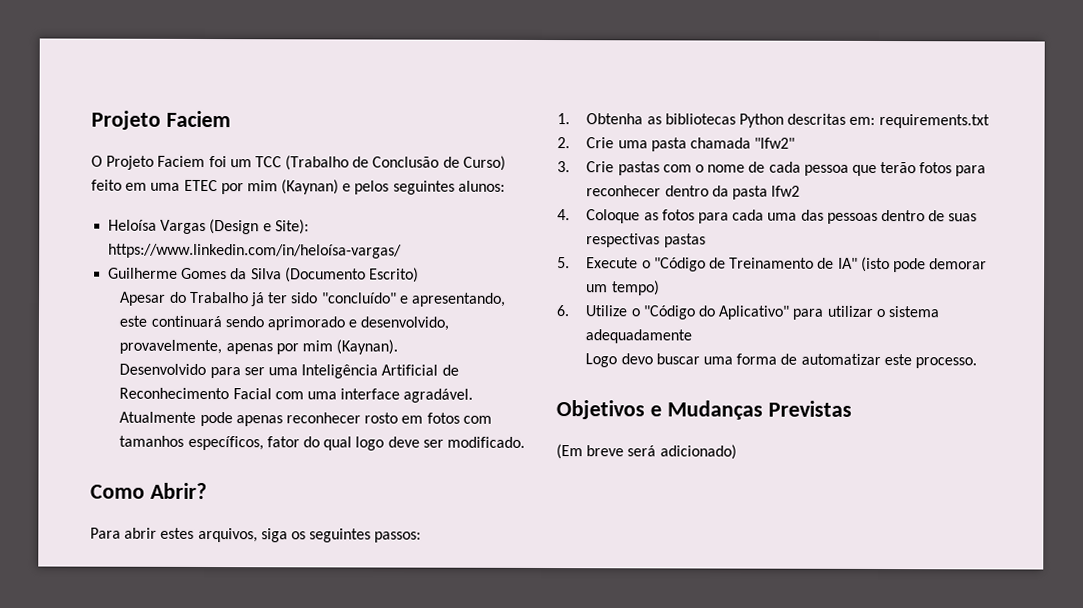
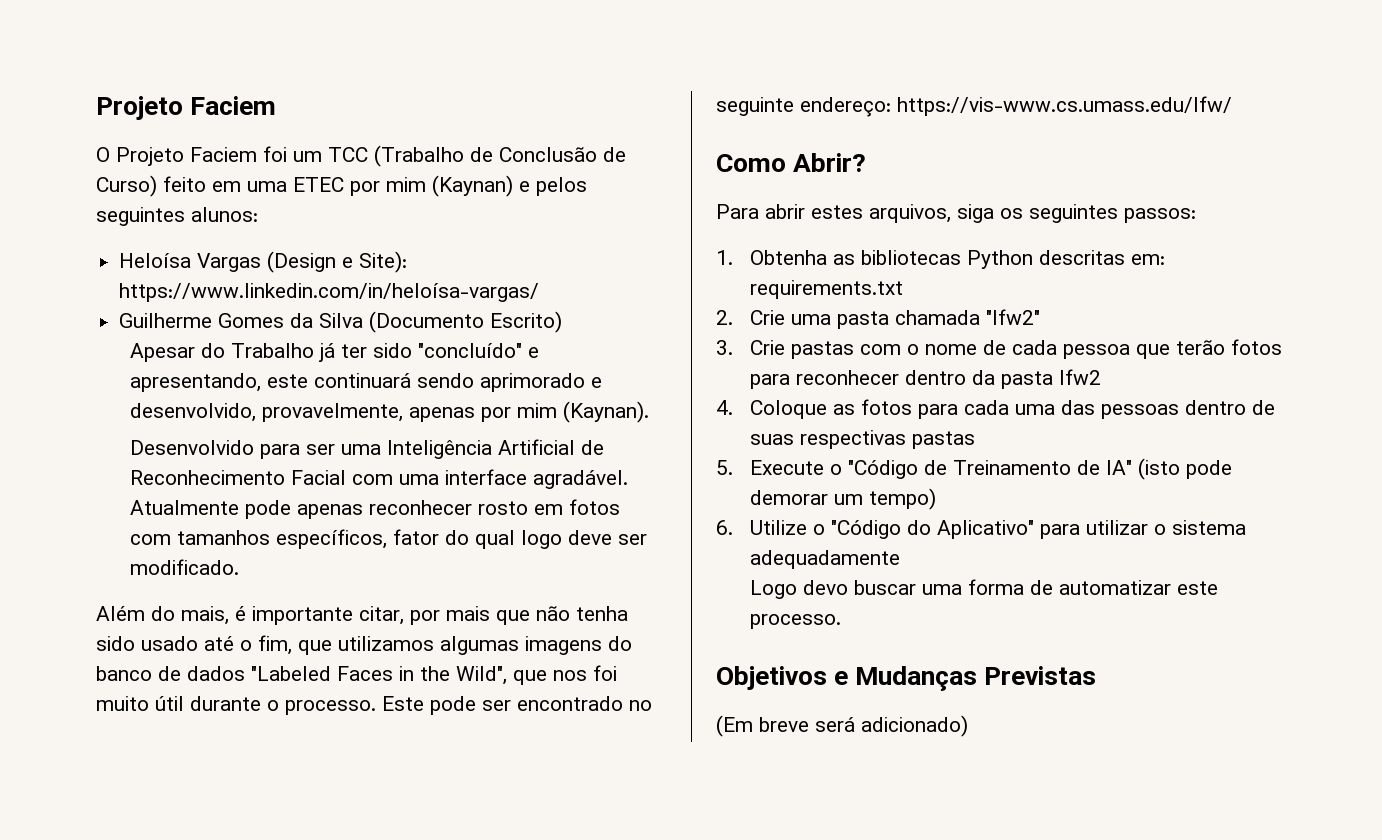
+ Além do mais, é importante citar, por mais que não tenha sido usado até o fim, que utilizamos algumas imagens do banco de dados "Labeled Faces in the Wild", que nos foi muito útil durante o processo. Este pode ser encontrado no seguinte endereço: https://vis-www.cs.umass.edu/lfw/

